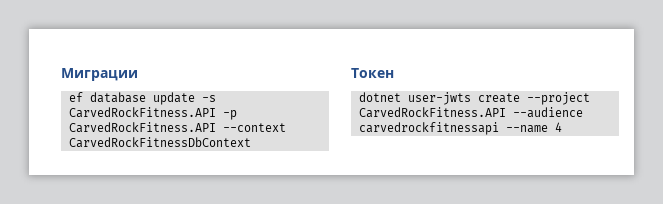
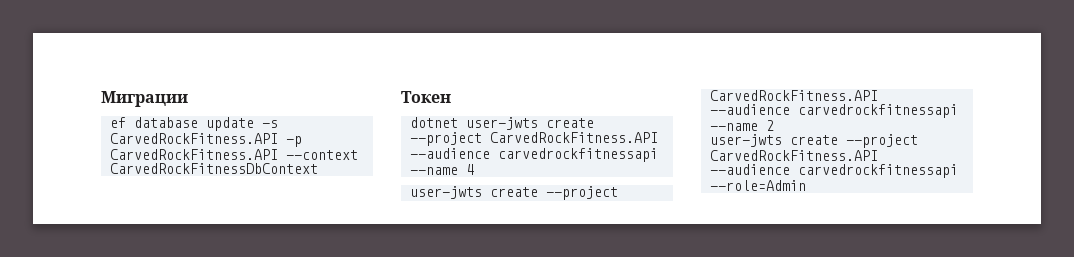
+ user-jwts create --project CarvedRockFitness.API --audience carvedrockfitnessapi --name 2
+ user-jwts create --project CarvedRockFitness.API --audience carvedrockfitnessapi --role=Admin

